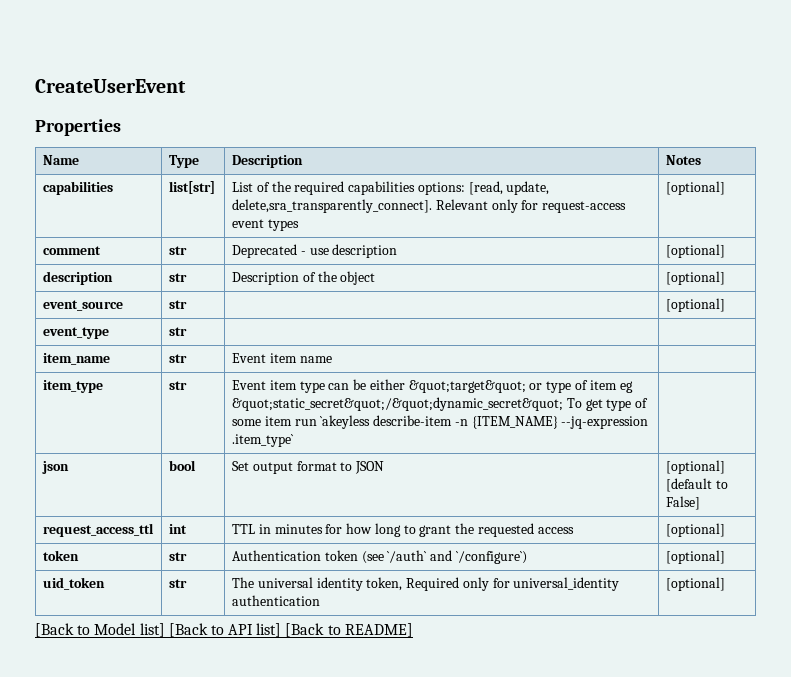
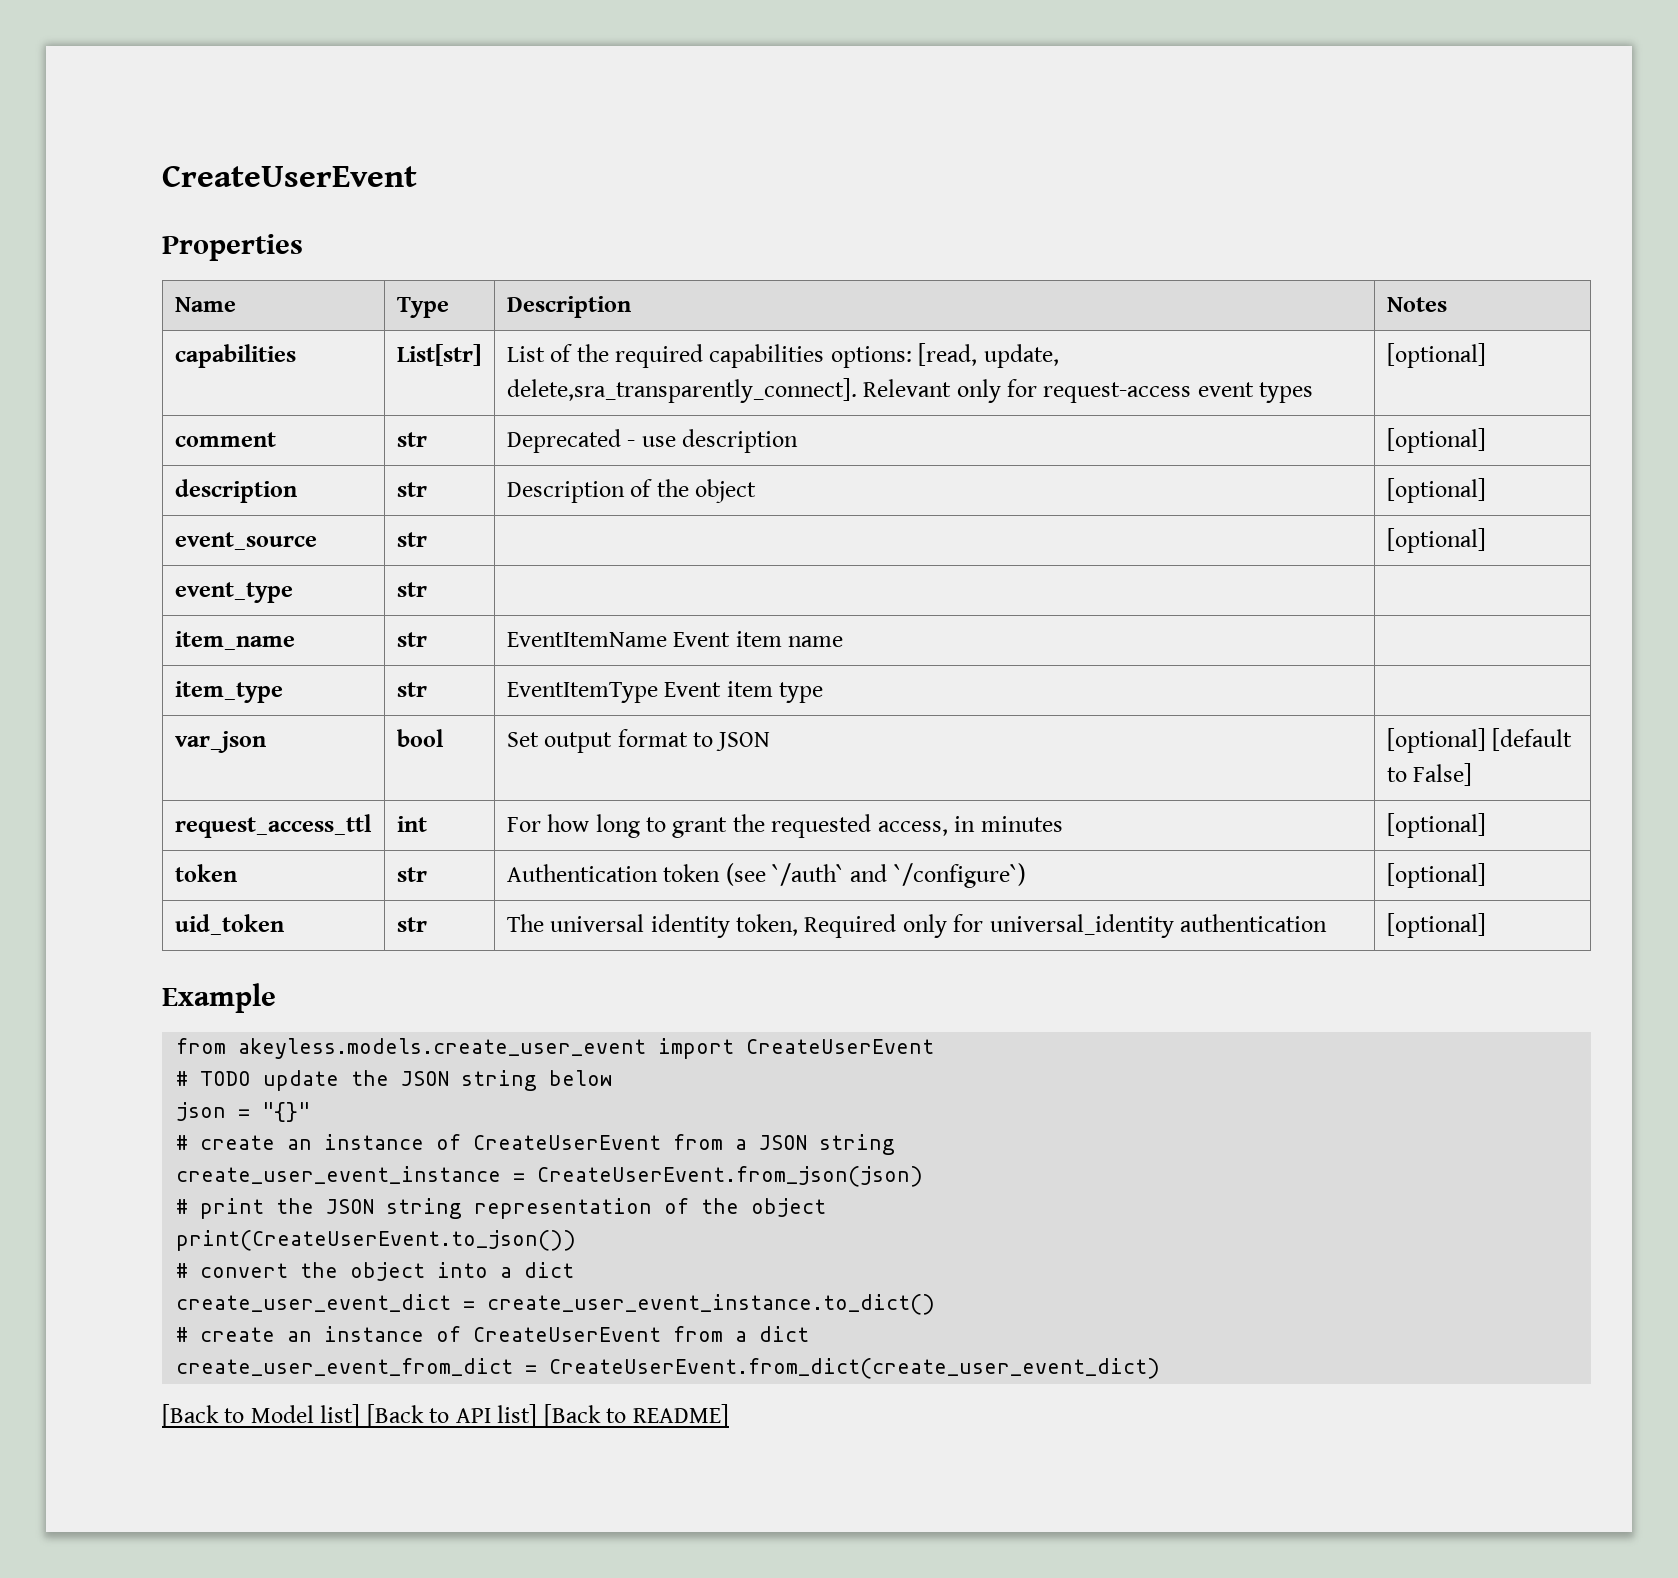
- capabilities | list[str] | List of the required capabilities options: [read, update, delete,sra_transparently_connect]. Relevant only for request-access event types | [optional]
+ capabilities | List[str] | List of the required capabilities options: [read, update, delete,sra_transparently_connect]. Relevant only for request-access event types | [optional]
- item_name | str | Event item name |
+ item_name | str | EventItemName Event item name |
- item_type | str | Event item type can be either &quot;target&quot; or type of item eg &quot;static_secret&quot;/&quot;dynamic_secret&quot; To get type of some item run `akeyless describe-item -n {ITEM_NAME} --jq-expression .item_type` |
- json | bool | Set output format to JSON | [optional] [default to False]
+ item_type | str | EventItemType Event item type |
+ var_json | bool | Set output format to JSON | [optional] [default to False]
- request_access_ttl | int | TTL in minutes for how long to grant the requested access | [optional]
+ request_access_ttl | int | For how long to grant the requested access, in minutes | [optional]
+ Example
+ from akeyless.models.create_user_event import CreateUserEvent
+ # TODO update the JSON string below
+ json = "{}"
+ # create an instance of CreateUserEvent from a JSON string
+ create_user_event_instance = CreateUserEvent.from_json(json)
+ # print the JSON string representation of the object
+ print(CreateUserEvent.to_json())
+ # convert the object into a dict
+ create_user_event_dict = create_user_event_instance.to_dict()
+ # create an instance of CreateUserEvent from a dict
+ create_user_event_from_dict = CreateUserEvent.from_dict(create_user_event_dict)

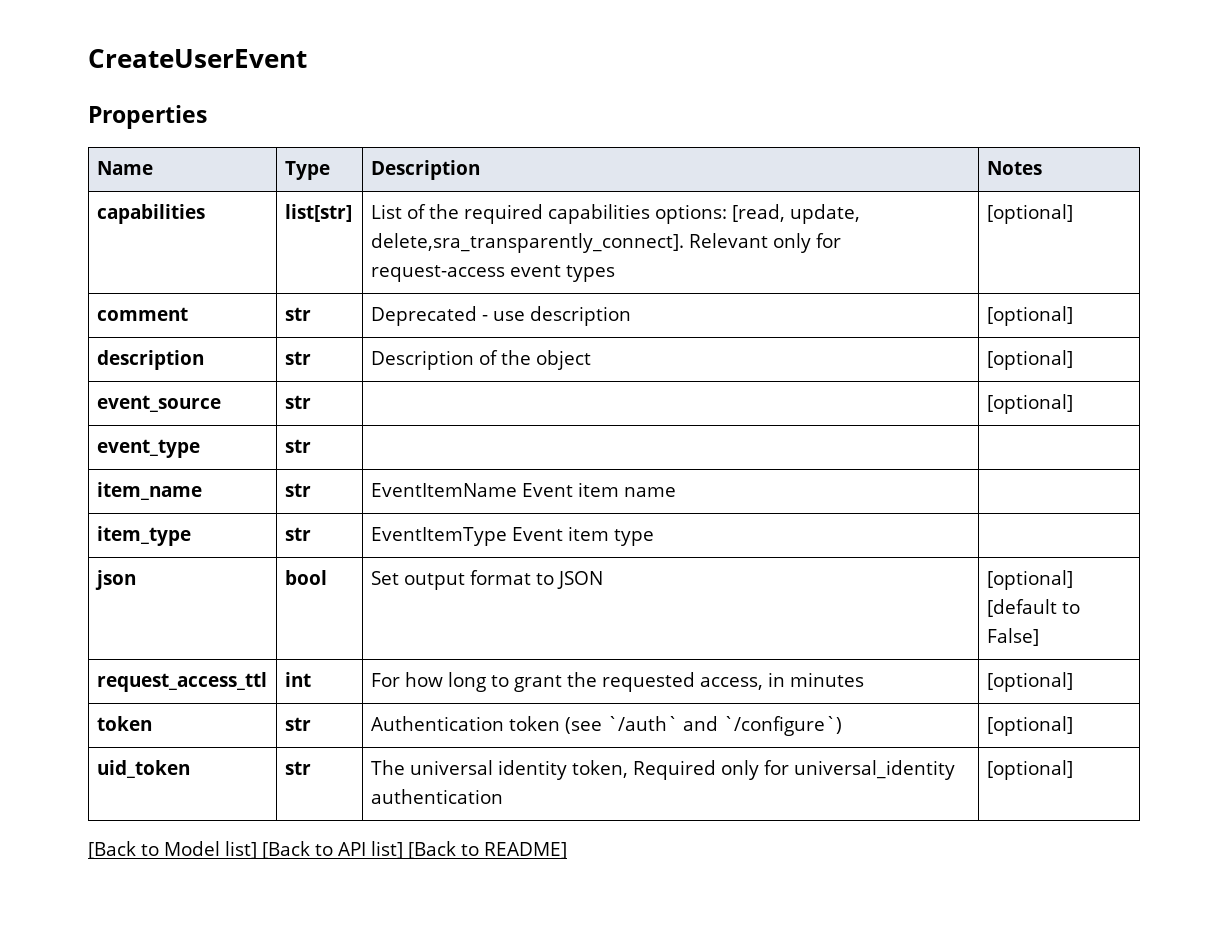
- capabilities | List[str] | List of the required capabilities options: [read, update, delete,sra_transparently_connect]. Relevant only for request-access event types | [optional]
+ capabilities | list[str] | List of the required capabilities options: [read, update, delete,sra_transparently_connect]. Relevant only for request-access event types | [optional]
- var_json | bool | Set output format to JSON | [optional] [default to False]
+ json | bool | Set output format to JSON | [optional] [default to False]
- Example
- from akeyless.models.create_user_event import CreateUserEvent
- # TODO update the JSON string below
- json = "{}"
- # create an instance of CreateUserEvent from a JSON string
- create_user_event_instance = CreateUserEvent.from_json(json)
- # print the JSON string representation of the object
- print(CreateUserEvent.to_json())
- # convert the object into a dict
- create_user_event_dict = create_user_event_instance.to_dict()
- # create an instance of CreateUserEvent from a dict
- create_user_event_from_dict = CreateUserEvent.from_dict(create_user_event_dict)

